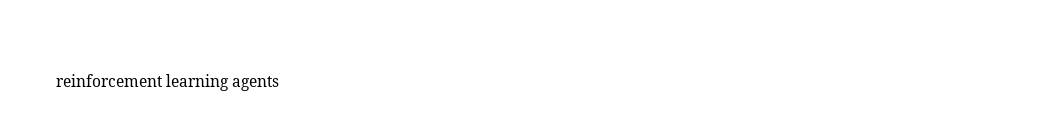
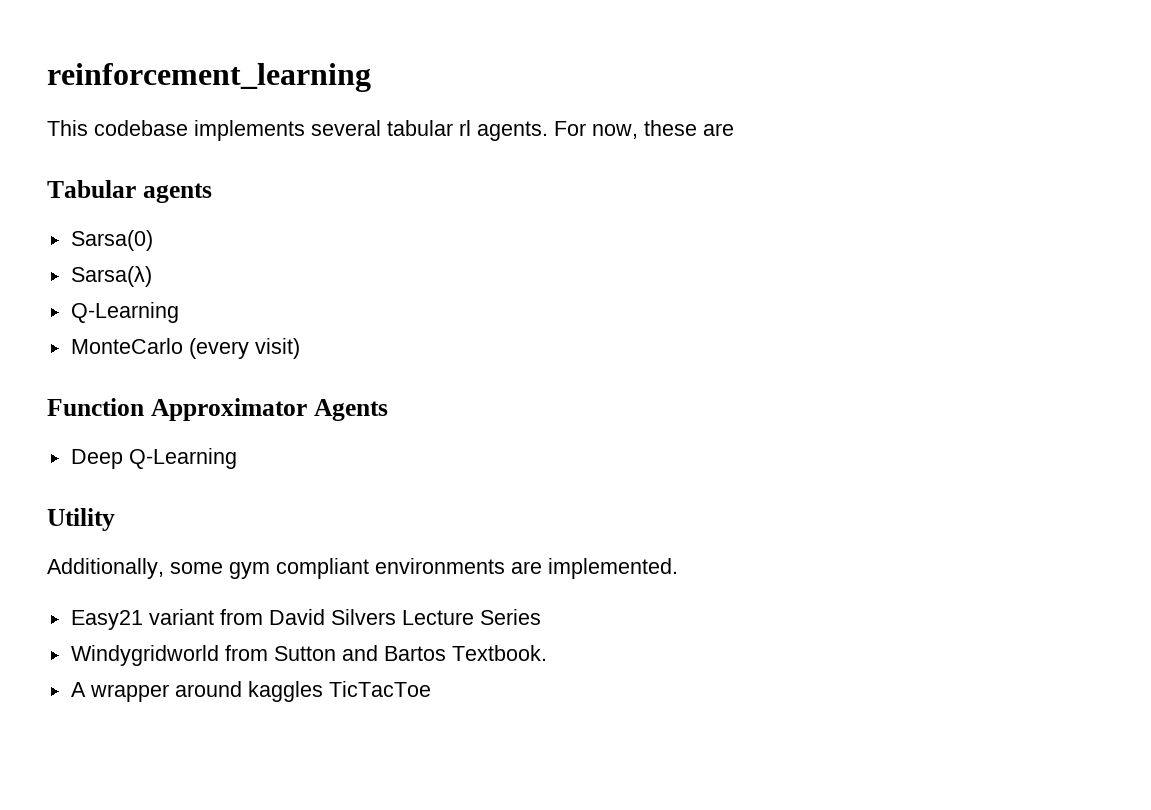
- reinforcement learning agents
+ reinforcement_learning
+ This codebase implements several tabular rl agents. For now, these are
+ Tabular agents
+ Sarsa(0)
+ Sarsa(λ)
+ Q-Learning
+ MonteCarlo (every visit)
+ Function Approximator Agents
+ Deep Q-Learning
+ Utility
+ Additionally, some gym compliant environments are implemented.
+ Easy21 variant from David Silvers Lecture Series
+ Windygridworld from Sutton and Bartos Textbook.
+ A wrapper around kaggles TicTacToe

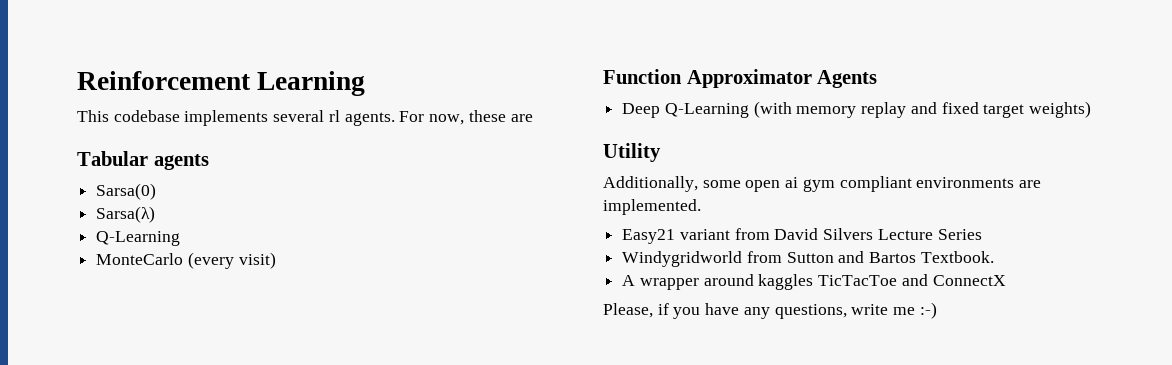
- reinforcement_learning
+ Reinforcement Learning
- This codebase implements several tabular rl agents.
+ This codebase implements several rl agents.
- Deep Q-Learning
+ Deep Q-Learning (with memory replay and fixed target weights)
- Additionally, some gym compliant environments are implemented.
+ Additionally, some open ai gym compliant environments are implemented.
- A wrapper around kaggles TicTacToe
+ A wrapper around kaggles TicTacToe and ConnectX
+ Please, if you have any questions, write me :-)

